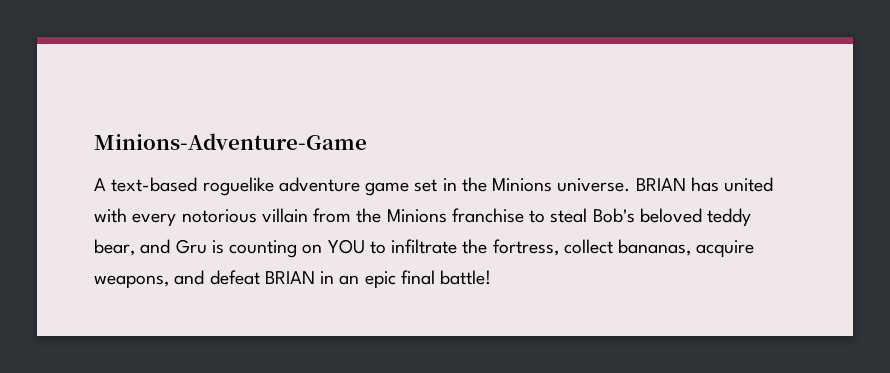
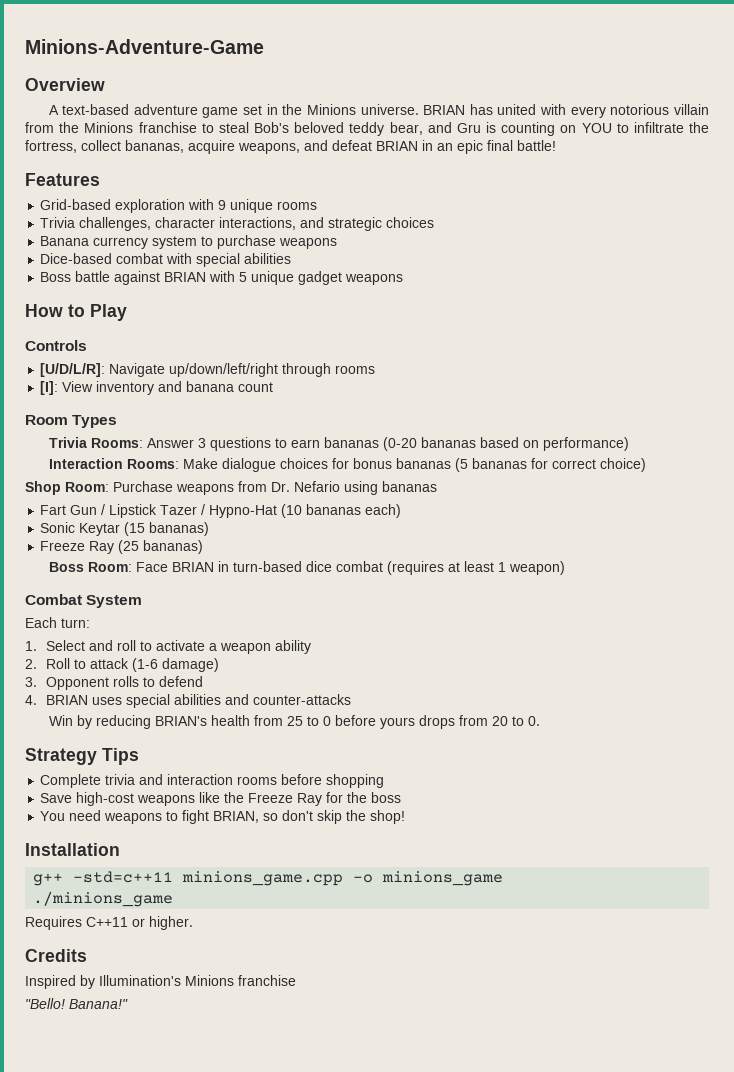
+ Overview
- A text-based roguelike adventure game set in the Minions universe.
+ A text-based adventure game set in the Minions universe.
+ Features
+ Grid-based exploration with 9 unique rooms
+ Trivia challenges, character interactions, and strategic choices
+ Banana currency system to purchase weapons
+ Dice-based combat with special abilities
+ Boss battle against BRIAN with 5 unique gadget weapons
+ How to Play
+ Controls
+ [U/D/L/R]: Navigate up/down/left/right through rooms
+ [I]: View inventory and banana count
+ Room Types
+ Trivia Rooms: Answer 3 questions to earn bananas (0-20 bananas based on performance)
+ Interaction Rooms: Make dialogue choices for bonus bananas (5 bananas for correct choice)
+ Shop Room: Purchase weapons from Dr. Nefario using bananas
+ Fart Gun / Lipstick Tazer / Hypno-Hat (10 bananas each)
+ Sonic Keytar (15 bananas)
+ Freeze Ray (25 bananas)
+ Boss Room: Face BRIAN in turn-based dice combat (requires at least 1 weapon)
+ Combat System
+ Each turn:
+ 1. Select and roll to activate a weapon ability
+ 2. Roll to attack (1-6 damage)
+ 3. Opponent rolls to defend
+ 4. BRIAN uses special abilities and counter-attacks
+ Win by reducing BRIAN's health from 25 to 0 before yours drops from 20 to 0.
+ Strategy Tips
+ Complete trivia and interaction rooms before shopping
+ Save high-cost weapons like the Freeze Ray for the boss
+ You need weapons to fight BRIAN, so don't skip the shop!
+ Installation
+ g++ -std=c++11 minions_game.cpp -o minions_game
+ ./minions_game
+ Requires C++11 or higher.
+ Credits
+ Inspired by Illumination's Minions franchise
+ "Bello! Banana!"

